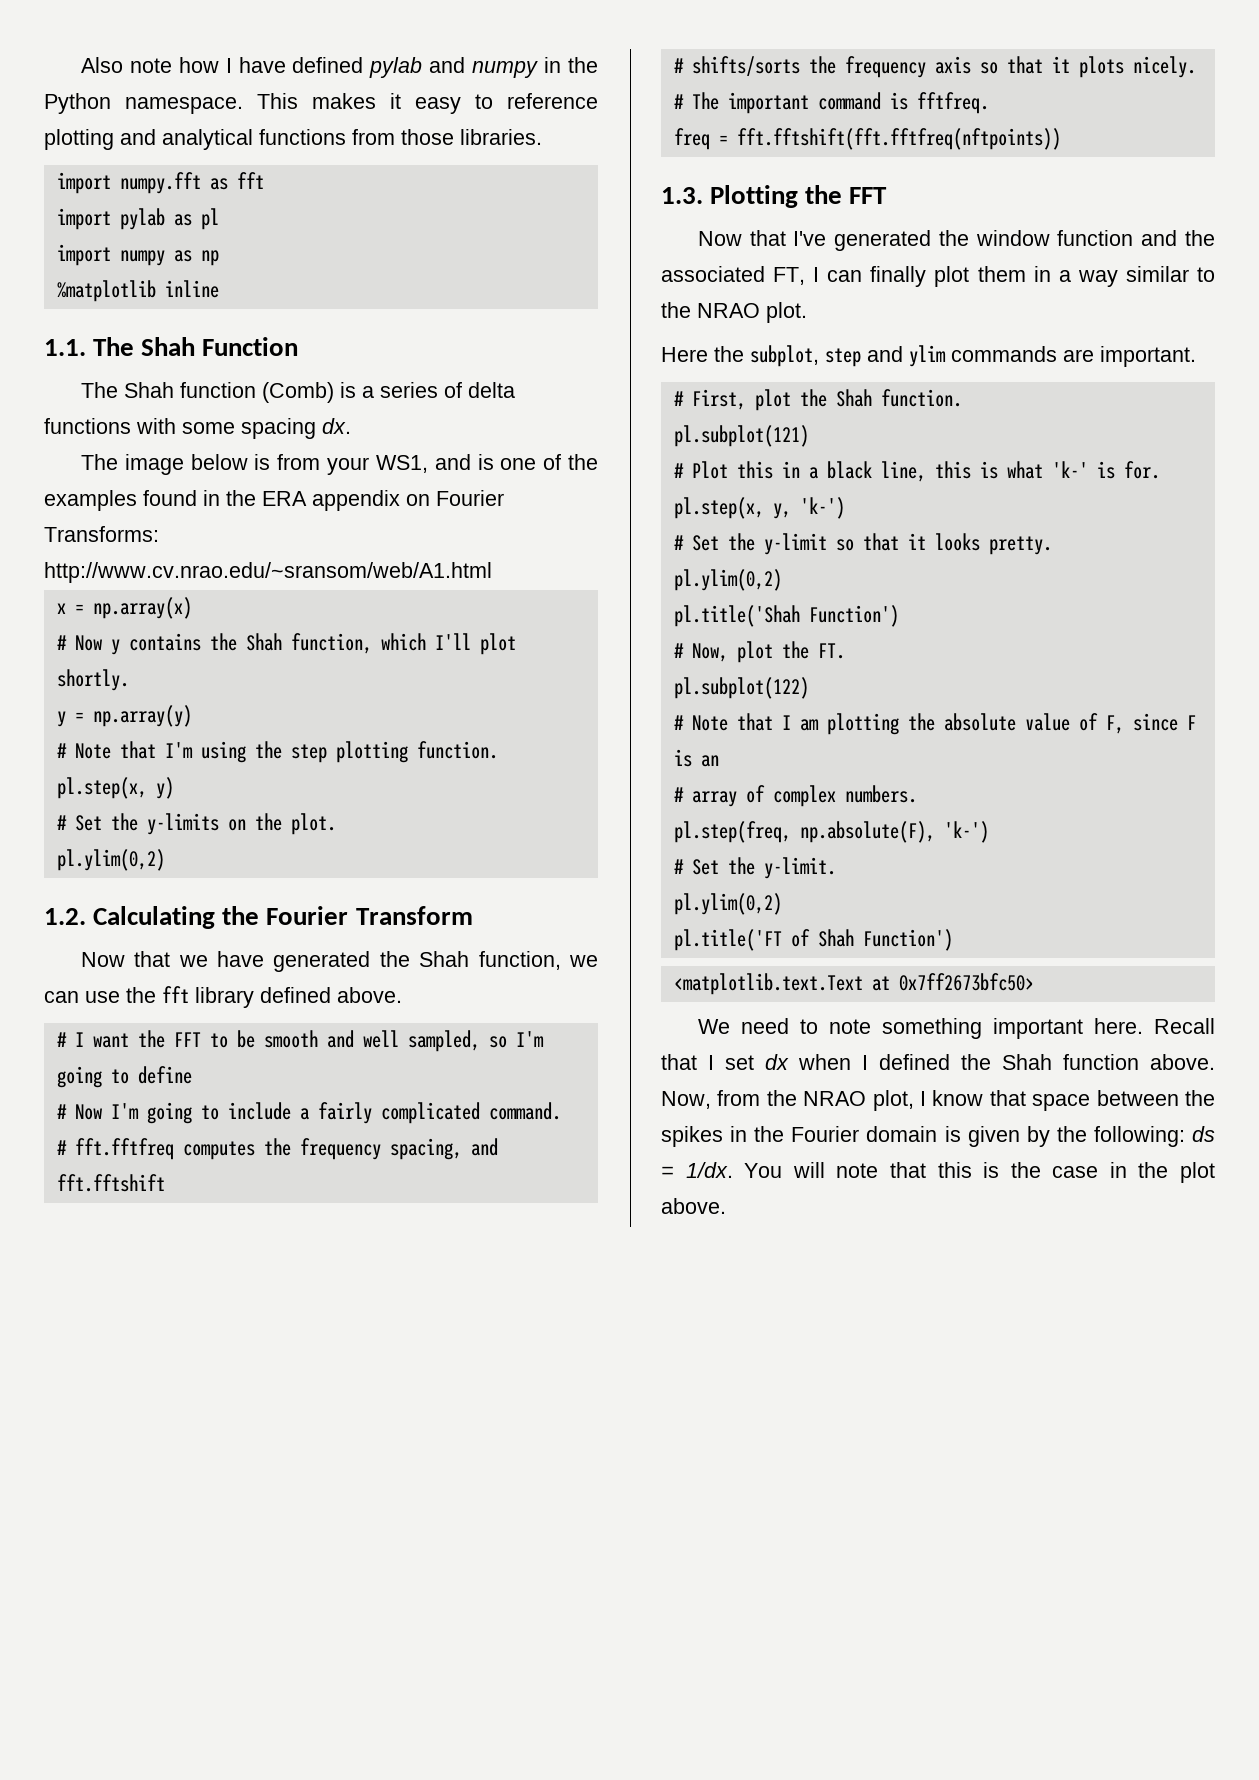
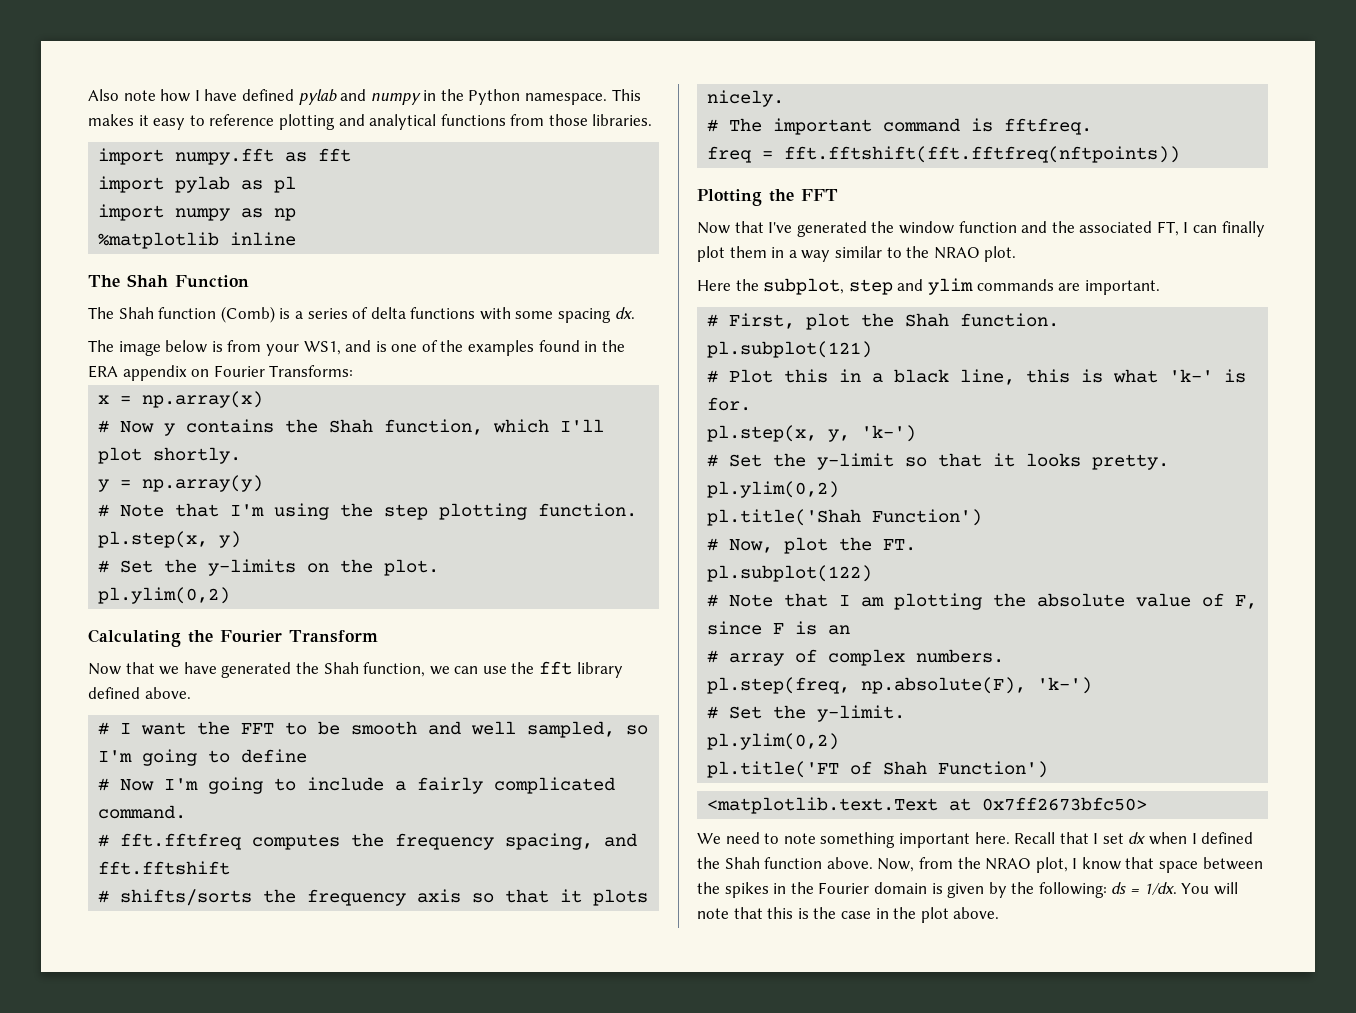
- 1.1. The Shah Function
+ The Shah Function
- The image below is from your WS1, and is one of the examples found in the ERA appendix on Fourier Transforms: http://www.cv.nrao.edu/~sransom/web/A1.html
+ The image below is from your WS1, and is one of the examples found in the ERA appendix on Fourier Transforms:
- 1.2. Calculating the Fourier Transform
+ Calculating the Fourier Transform
- 1.3. Plotting the FFT
+ Plotting the FFT

